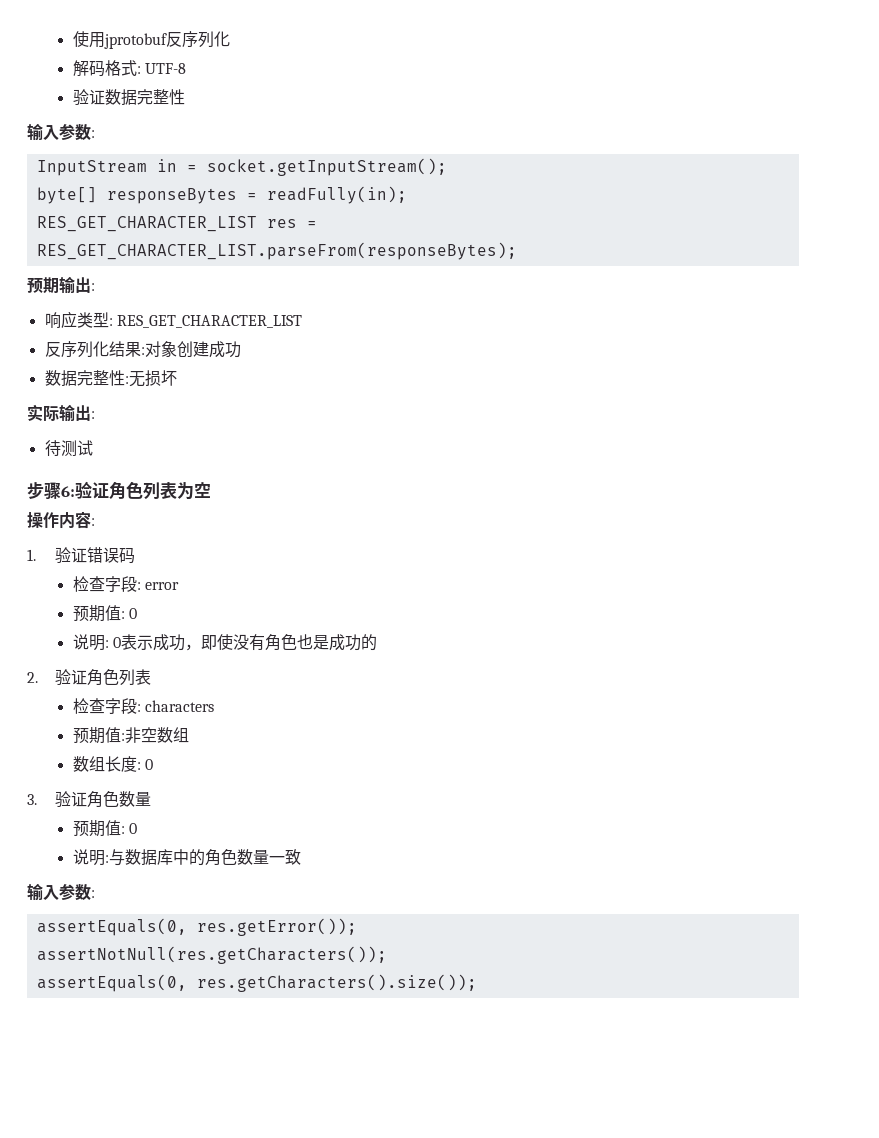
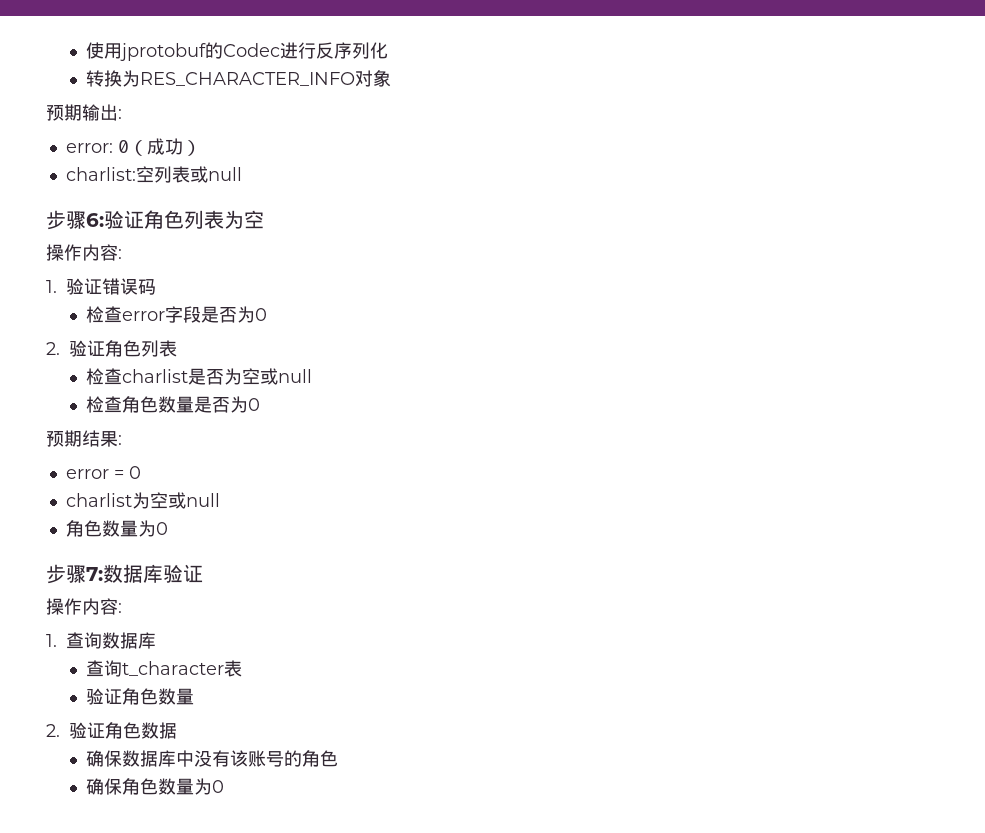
- 使用jprotobuf反序列化
+ 使用jprotobuf的Codec进行反序列化
- 解码格式: UTF-8
- 验证数据完整性
- 输入参数:
- InputStream in = socket.getInputStream();
- byte[] responseBytes = readFully(in);
- RES_GET_CHARACTER_LIST res = RES_GET_CHARACTER_LIST.parseFrom(responseBytes);
+ 转换为RES_CHARACTER_INFO对象
  预期输出:
- 响应类型: RES_GET_CHARACTER_LIST
- 反序列化结果:对象创建成功
- 数据完整性:无损坏
- 实际输出:
- 待测试
+ error: 0（成功）
+ charlist:空列表或null
- 检查字段: error
- 预期值: 0
- 说明: 0表示成功，即使没有角色也是成功的
+ 检查error字段是否为0
- 检查字段: characters
- 预期值:非空数组
- 数组长度: 0
- 3.验证角色数量
- 预期值: 0
- 说明:与数据库中的角色数量一致
- 输入参数:
- assertEquals(0, res.getError());
- assertNotNull(res.getCharacters());
- assertEquals(0, res.getCharacters().size());
+ 检查charlist是否为空或null
+ 检查角色数量是否为0
+ 预期结果:
+ error = 0
+ charlist为空或null
+ 角色数量为0
+ 步骤7:数据库验证
+ 操作内容:
+ 1.查询数据库
+ 查询t_character表
+ 验证角色数量
+ 2.验证角色数据
+ 确保数据库中没有该账号的角色
+ 确保角色数量为0

